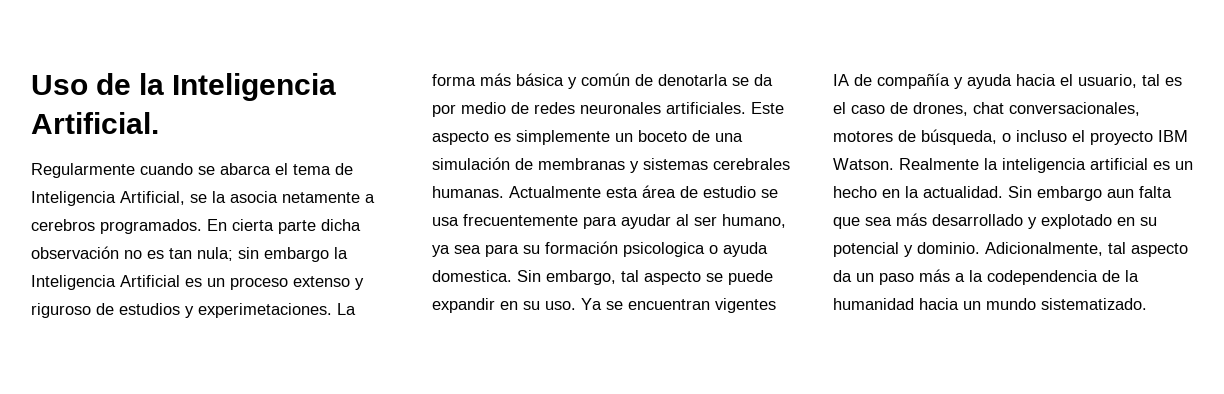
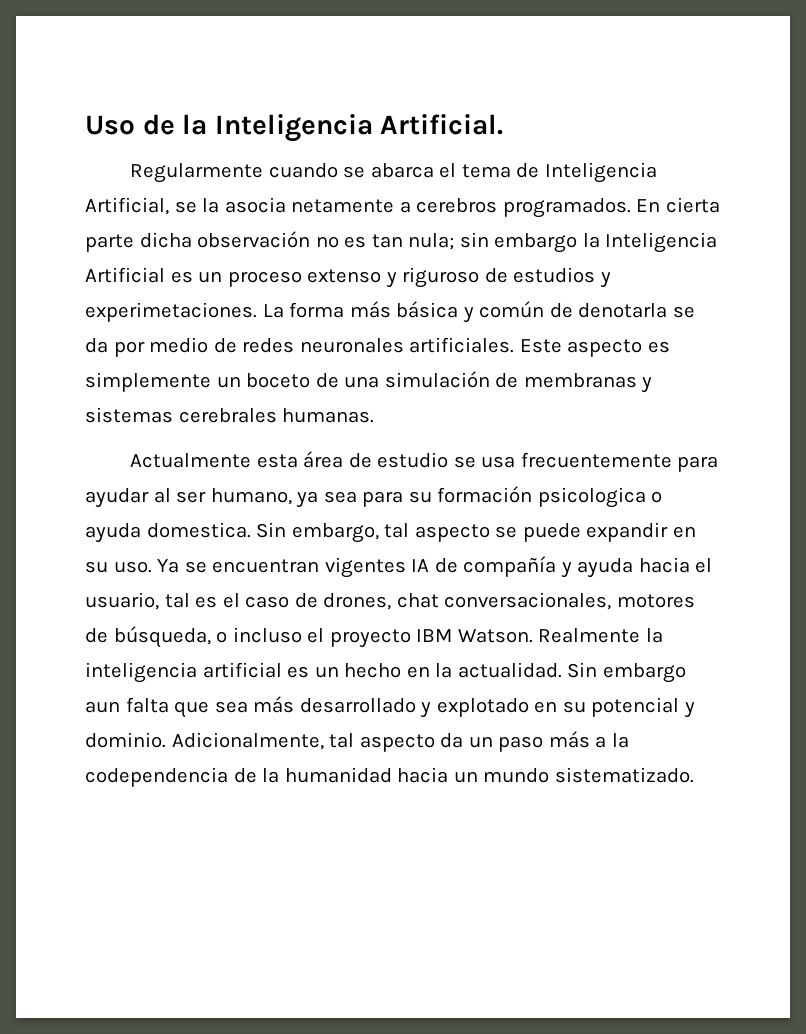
- Este aspecto es simplemente un boceto de una simulación de membranas y sistemas cerebrales humanas. Actualmente esta área de estudio se usa frecuentemente para ayudar al ser humano, ya sea para su formación psicologica o ayuda domestica.
+ Este aspecto es simplemente un boceto de una simulación de membranas y sistemas cerebrales humanas.
+ Actualmente esta área de estudio se usa frecuentemente para ayudar al ser humano, ya sea para su formación psicologica o ayuda domestica.

